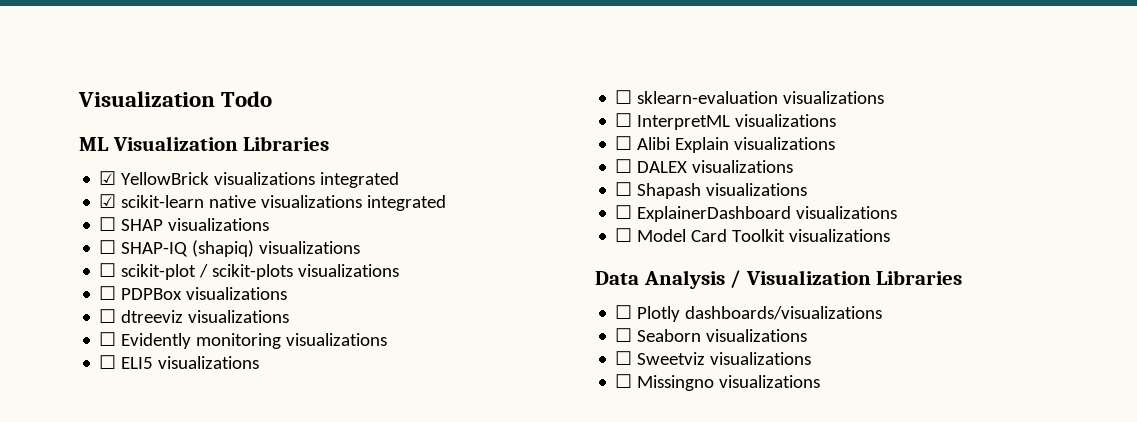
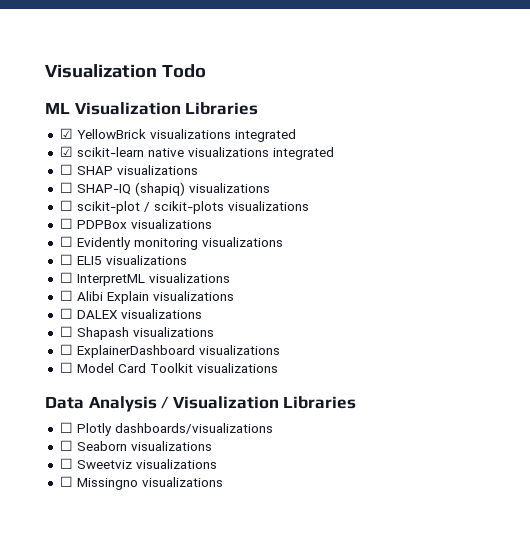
- ☐ dtreeviz visualizations
- ☐ sklearn-evaluation visualizations

